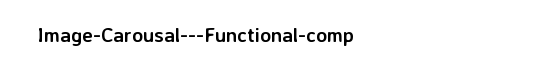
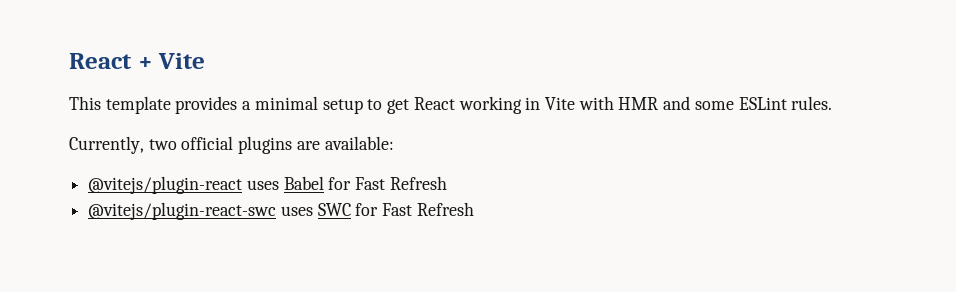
- Image-Carousal---Functional-comp
+ React + Vite
+ This template provides a minimal setup to get React working in Vite with HMR and some ESLint rules.
+ Currently, two official plugins are available:
+ @vitejs/plugin-react uses Babel for Fast Refresh
+ @vitejs/plugin-react-swc uses SWC for Fast Refresh

